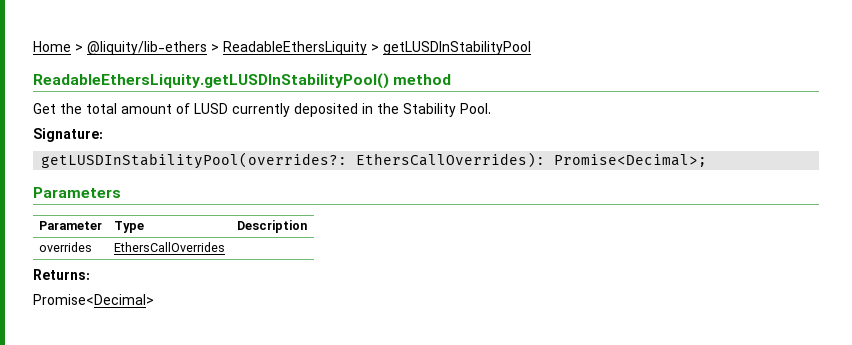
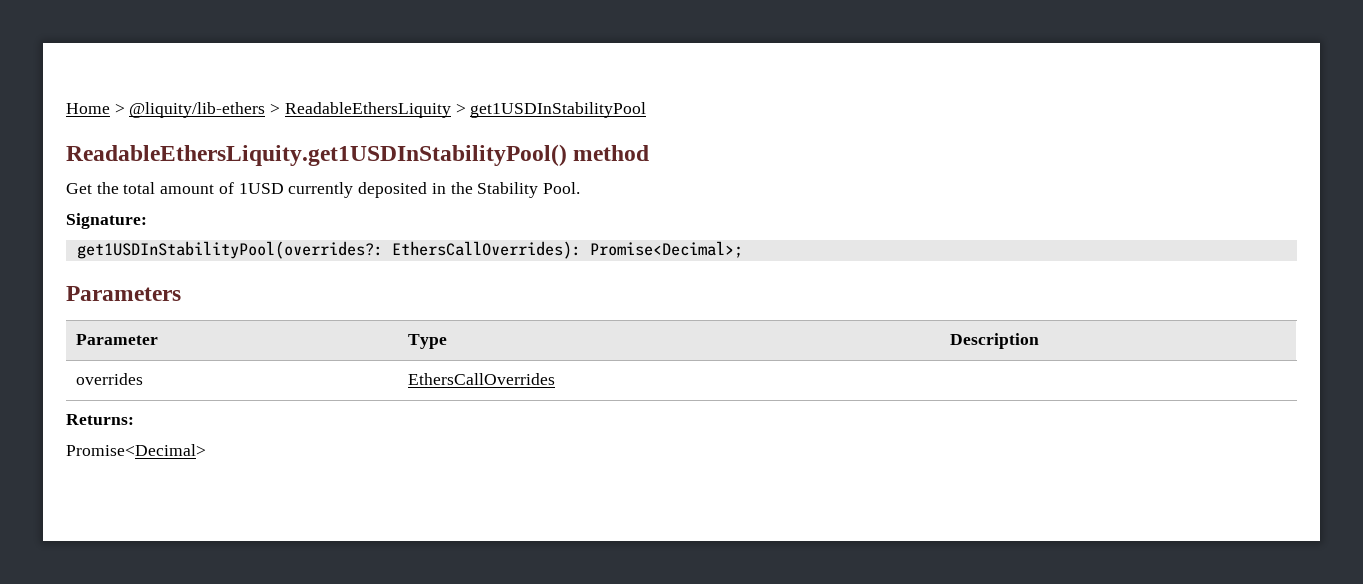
- Home > @liquity/lib-ethers > ReadableEthersLiquity > getLUSDInStabilityPool
- ReadableEthersLiquity.getLUSDInStabilityPool() method
+ Home > @liquity/lib-ethers > ReadableEthersLiquity > get1USDInStabilityPool
+ ReadableEthersLiquity.get1USDInStabilityPool() method
- Get the total amount of LUSD currently deposited in the Stability Pool.
+ Get the total amount of 1USD currently deposited in the Stability Pool.
- getLUSDInStabilityPool(overrides?: EthersCallOverrides): Promise<Decimal>;
+ get1USDInStabilityPool(overrides?: EthersCallOverrides): Promise<Decimal>;

